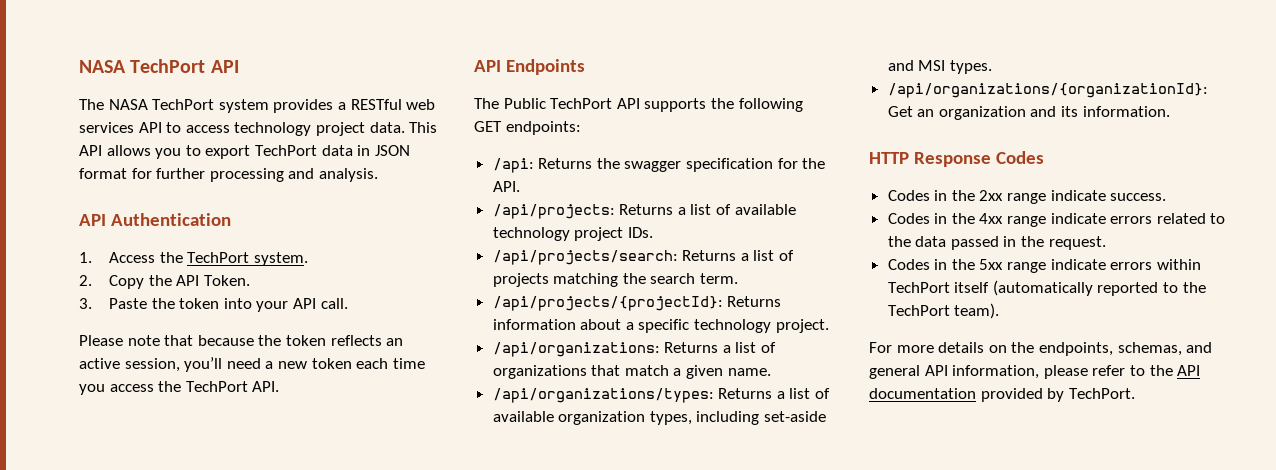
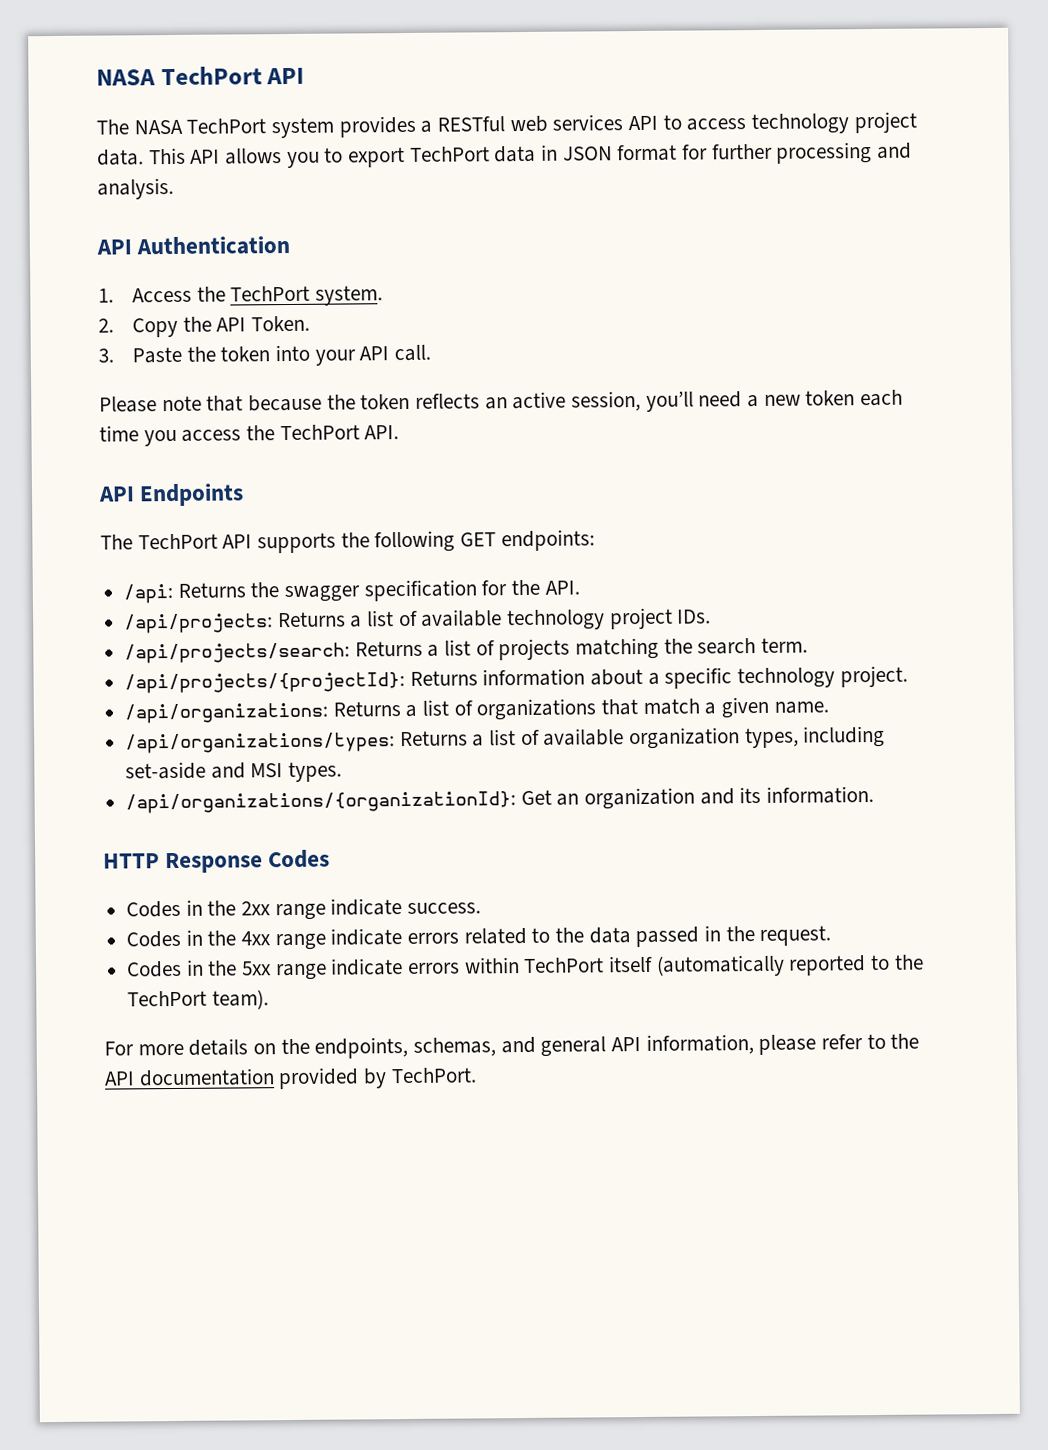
- The Public TechPort API supports the following GET endpoints:
+ The TechPort API supports the following GET endpoints:

